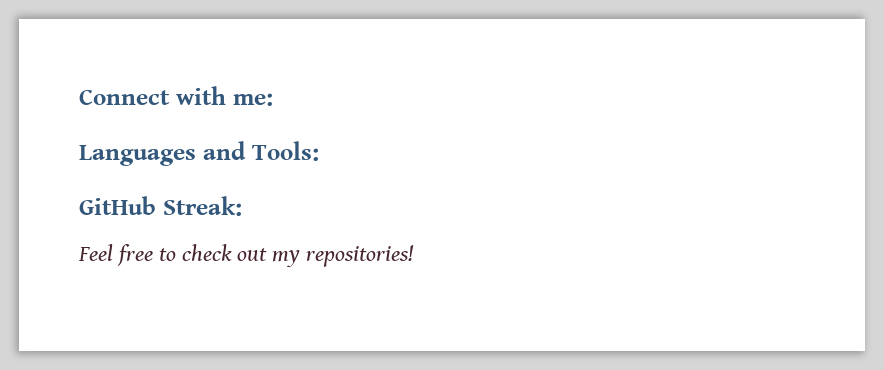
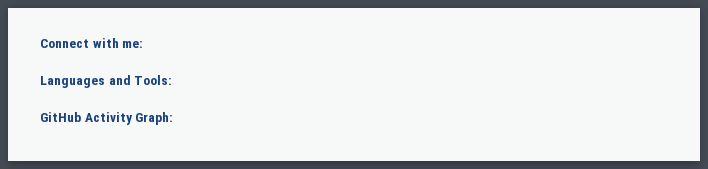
- GitHub Streak:
- Feel free to check out my repositories!
+ GitHub Activity Graph:

